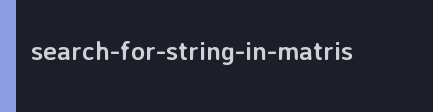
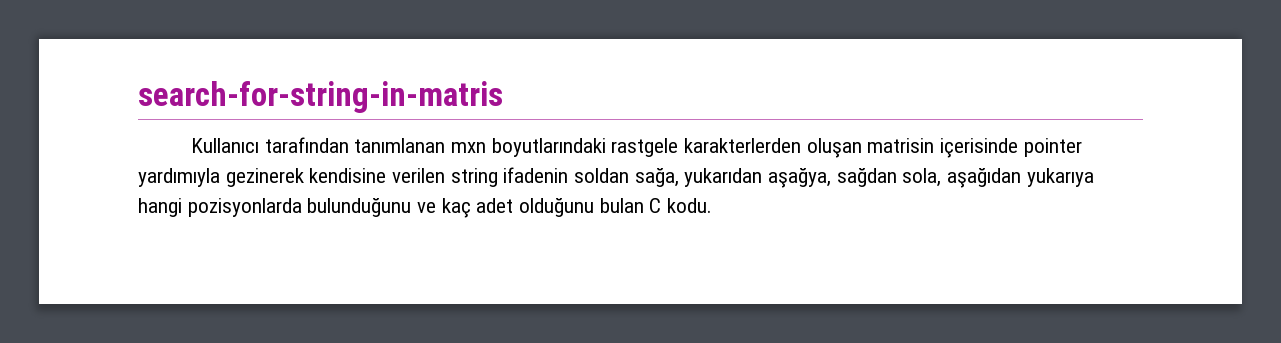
+ Kullanıcı tarafından tanımlanan mxn boyutlarındaki rastgele karakterlerden oluşan matrisin içerisinde pointer yardımıyla gezinerek kendisine verilen string ifadenin soldan sağa, yukarıdan aşağya, sağdan sola, aşağıdan yukarıya hangi pozisyonlarda bulunduğunu ve kaç adet olduğunu bulan C kodu.

